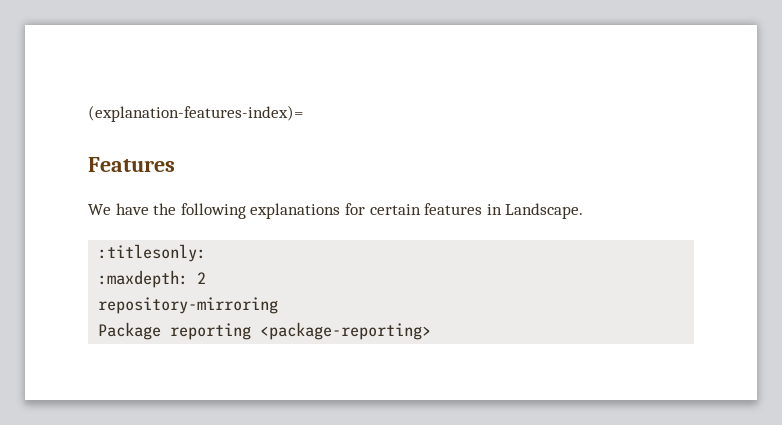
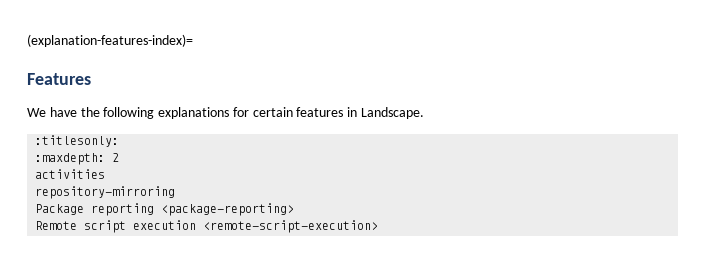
+ activities
+ Remote script execution <remote-script-execution>

